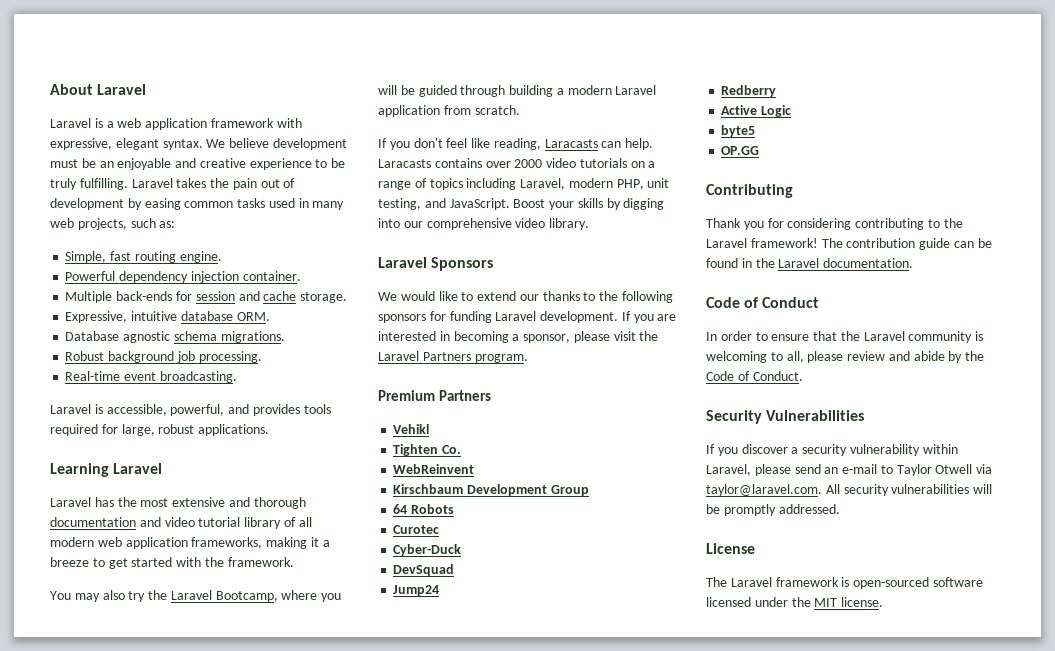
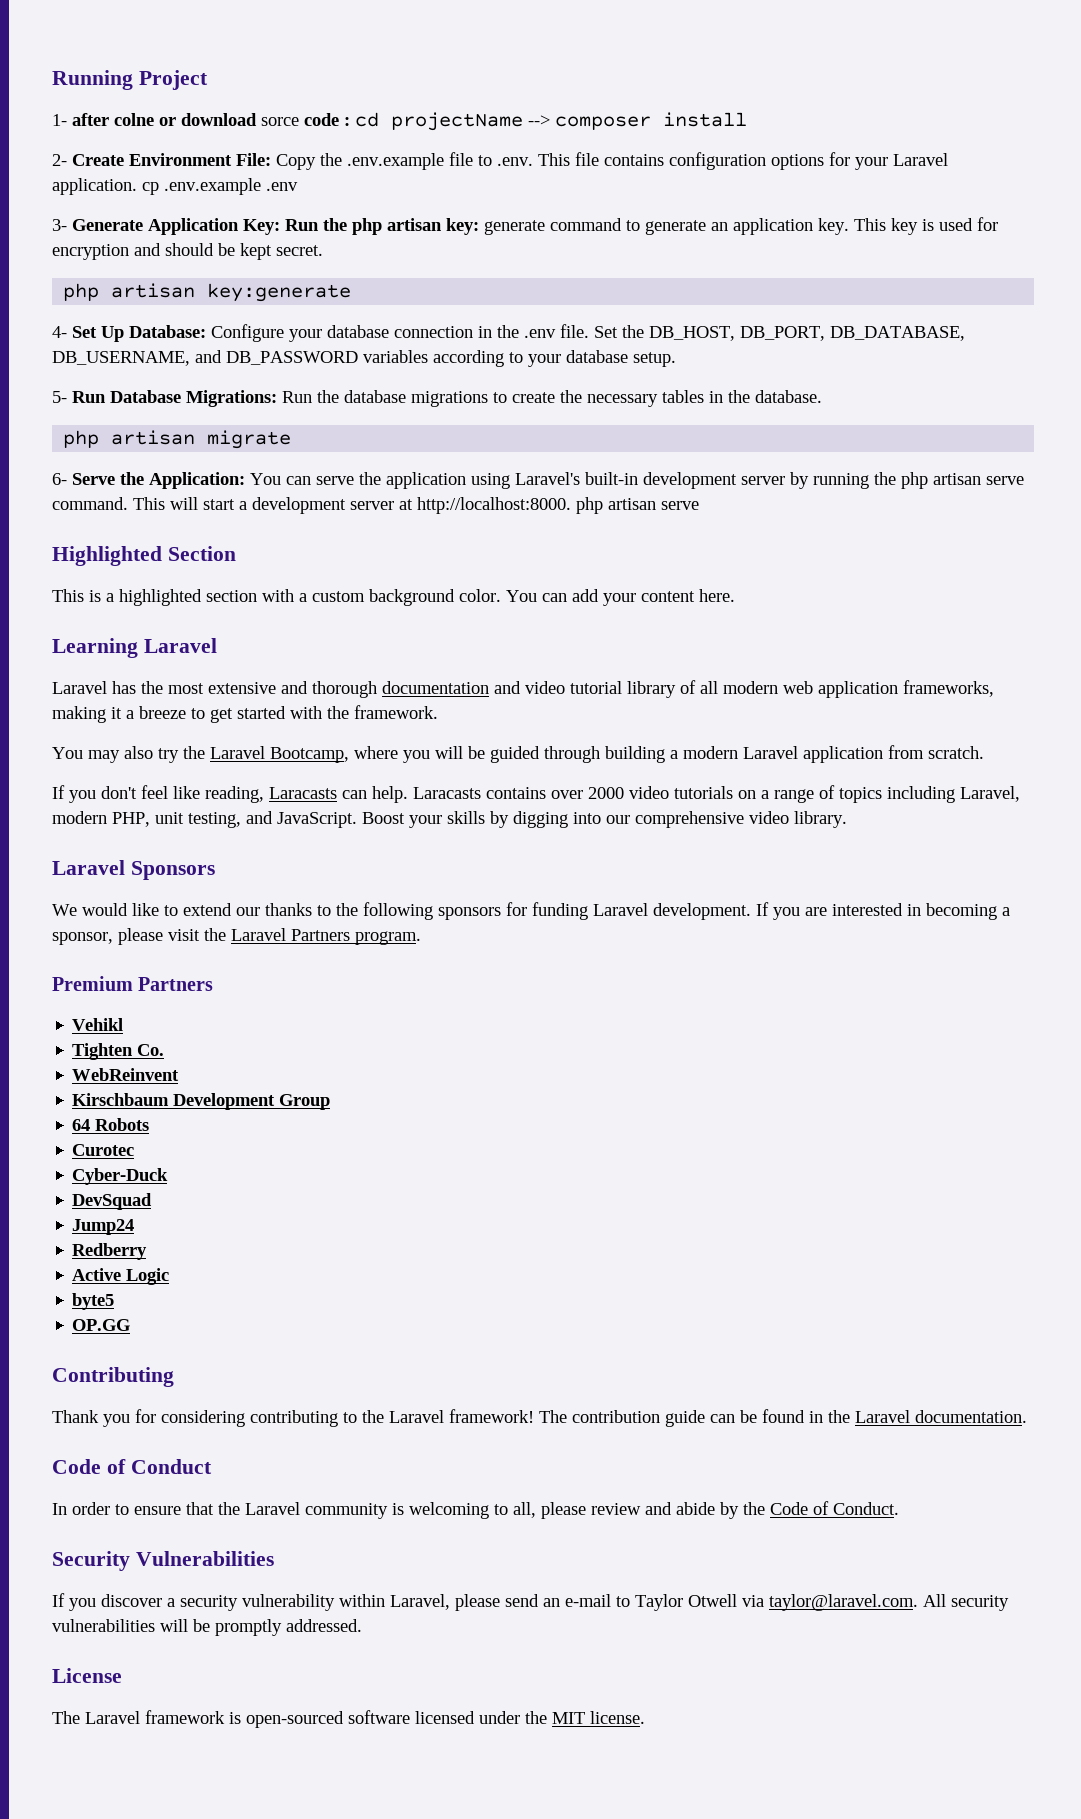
- About Laravel
- Laravel is a web application framework with expressive, elegant syntax. We believe development must be an enjoyable and creative experience to be truly fulfilling. Laravel takes the pain out of development by easing common tasks used in many web projects, such as:
- Simple, fast routing engine.
- Powerful dependency injection container.
- Multiple back-ends for session and cache storage.
- Expressive, intuitive database ORM.
- Database agnostic schema migrations.
- Robust background job processing.
- Real-time event broadcasting.
- Laravel is accessible, powerful, and provides tools required for large, robust applications.
+ Running Project
+ 1- after colne or download sorce code : cd projectName --> composer install
+ 2- Create Environment File: Copy the .env.example file to .env. This file contains configuration options for your Laravel application. cp .env.example .env
+ 3- Generate Application Key: Run the php artisan key: generate command to generate an application key. This key is used for encryption and should be kept secret.
+ php artisan key:generate
+ 4- Set Up Database: Configure your database connection in the .env file. Set the DB_HOST, DB_PORT, DB_DATABASE, DB_USERNAME, and DB_PASSWORD variables according to your database setup.
+ 5- Run Database Migrations: Run the database migrations to create the necessary tables in the database.
+ php artisan migrate
+ 6- Serve the Application: You can serve the application using Laravel's built-in development server by running the php artisan serve command. This will start a development server at http://localhost:8000. php artisan serve
+ Highlighted Section
+ This is a highlighted section with a custom background color. You can add your content here.

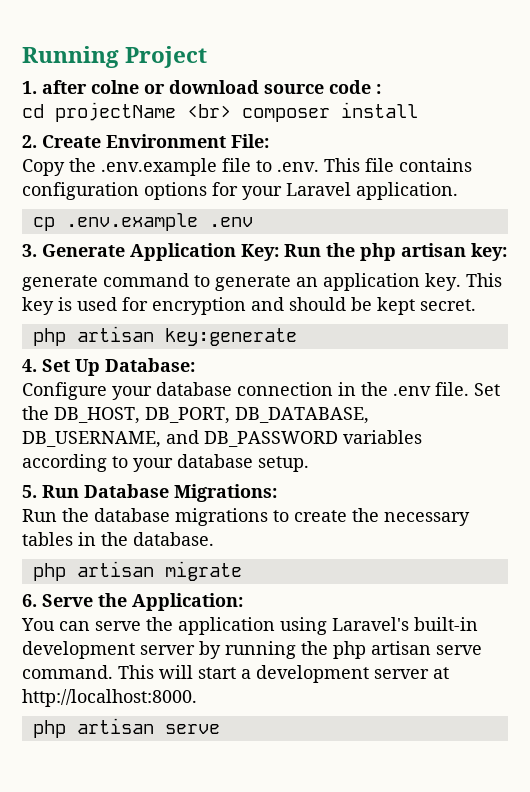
- 1- after colne or download sorce code : cd projectName --> composer install
+ 1. after colne or download source code :
+ cd projectName <br> composer install
- 2- Create Environment File: Copy the .env.example file to .env. This file contains configuration options for your Laravel application. cp .env.example .env
+ 2. Create Environment File:
+ Copy the .env.example file to .env. This file contains configuration options for your Laravel application.
+ cp .env.example .env
- 3- Generate Application Key: Run the php artisan key: generate command to generate an application key.
+ 3. Generate Application Key: Run the php artisan key:
+ generate command to generate an application key.
- 4- Set Up Database: Configure your database connection in the .env file.
+ 4. Set Up Database:
+ Configure your database connection in the .env file.
- 5- Run Database Migrations: Run the database migrations to create the necessary tables in the database.
+ 5. Run Database Migrations:
+ Run the database migrations to create the necessary tables in the database.
- 6- Serve the Application: You can serve the application using Laravel's built-in development server by running the php artisan serve command.
+ 6. Serve the Application:
+ You can serve the application using Laravel's built-in development server by running the php artisan serve command.
- This will start a development server at http://localhost:8000. php artisan serve
- Highlighted Section
- This is a highlighted section with a custom background color. You can add your content here.
- Learning Laravel
- Laravel has the most extensive and thorough documentation and video tutorial library of all modern web application frameworks, making it a breeze to get started with the framework.
- You may also try the Laravel Bootcamp, where you will be guided through building a modern Laravel application from scratch.
- If you don't feel like reading, Laracasts can help. Laracasts contains over 2000 video tutorials on a range of topics including Laravel, modern PHP, unit testing, and JavaScript. Boost your skills by digging into our comprehensive video library.
- Laravel Sponsors
- We would like to extend our thanks to the following sponsors for funding Laravel development. If you are interested in becoming a sponsor, please visit the Laravel Partners program.
- Premium Partners
- Vehikl
- Tighten Co.
- WebReinvent
- Kirschbaum Development Group
- 64 Robots
- Curotec
- Cyber-Duck
- DevSquad
- Jump24
- Redberry
- Active Logic
- byte5
- OP.GG
- Contributing
- Thank you for considering contributing to the Laravel framework! The contribution guide can be found in the Laravel documentation.
- Code of Conduct
- In order to ensure that the Laravel community is welcoming to all, please review and abide by the Code of Conduct.
- Security Vulnerabilities
- If you discover a security vulnerability within Laravel, please send an e-mail to Taylor Otwell via taylor@laravel.com. All security vulnerabilities will be promptly addressed.
- License
- The Laravel framework is open-sourced software licensed under the MIT license.
+ This will start a development server at http://localhost:8000.
+ php artisan serve

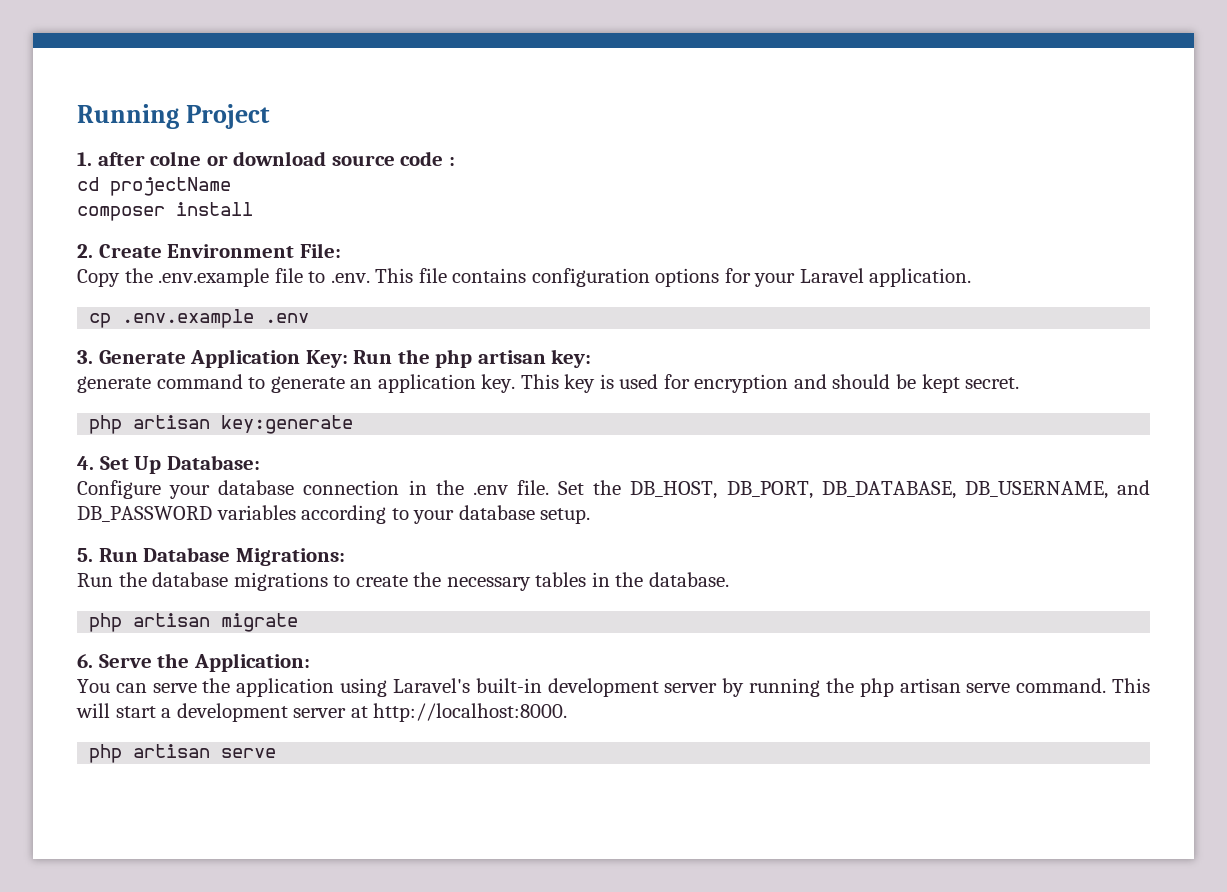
- cd projectName <br> composer install
+ cd projectName
+ composer install

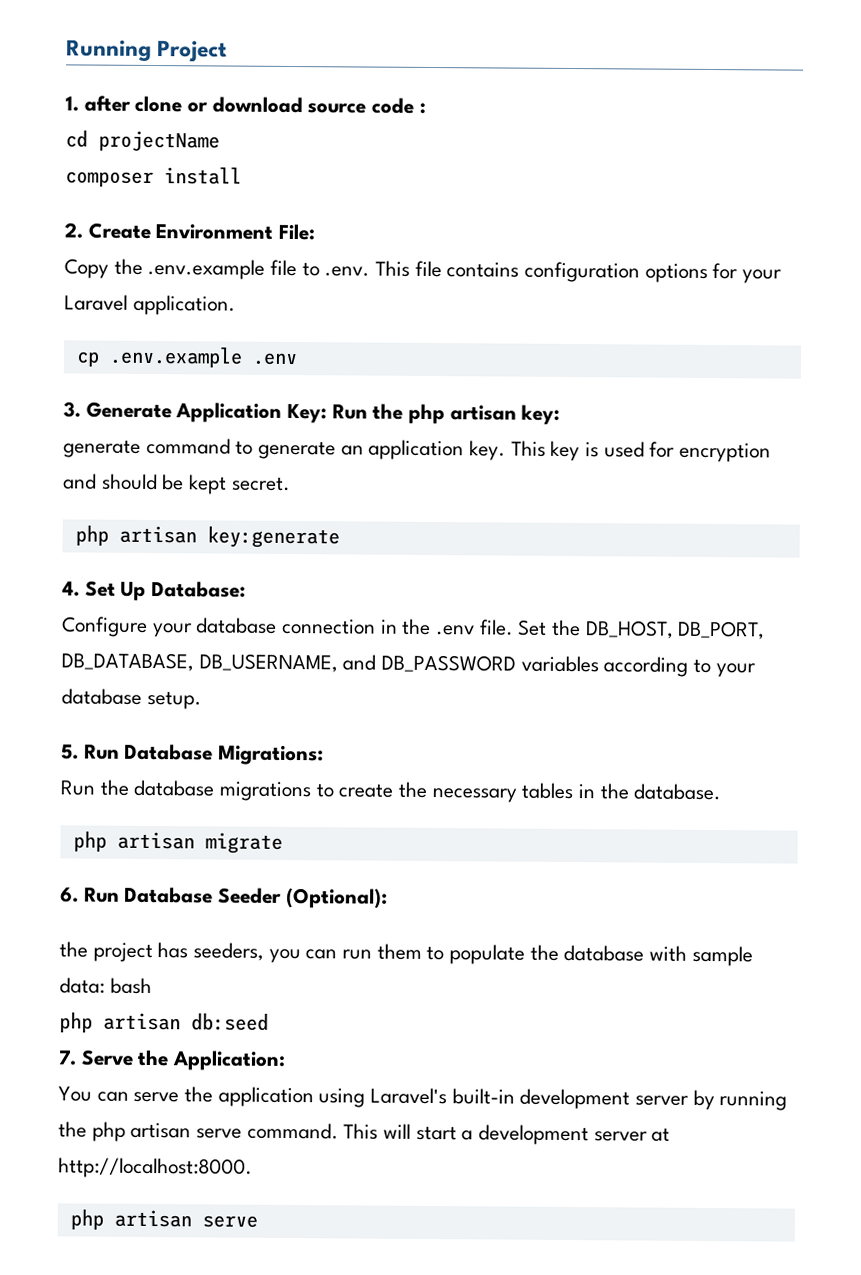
- 1. after colne or download source code :
+ 1. after clone or download source code :
- 6. Serve the Application:
+ 6. Run Database Seeder (Optional):
+ the project has seeders, you can run them to populate the database with sample data: bash
+ php artisan db:seed
+ 7. Serve the Application:

